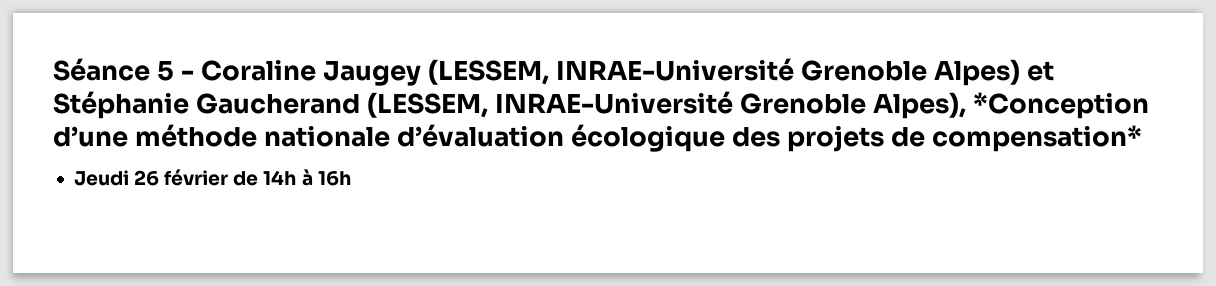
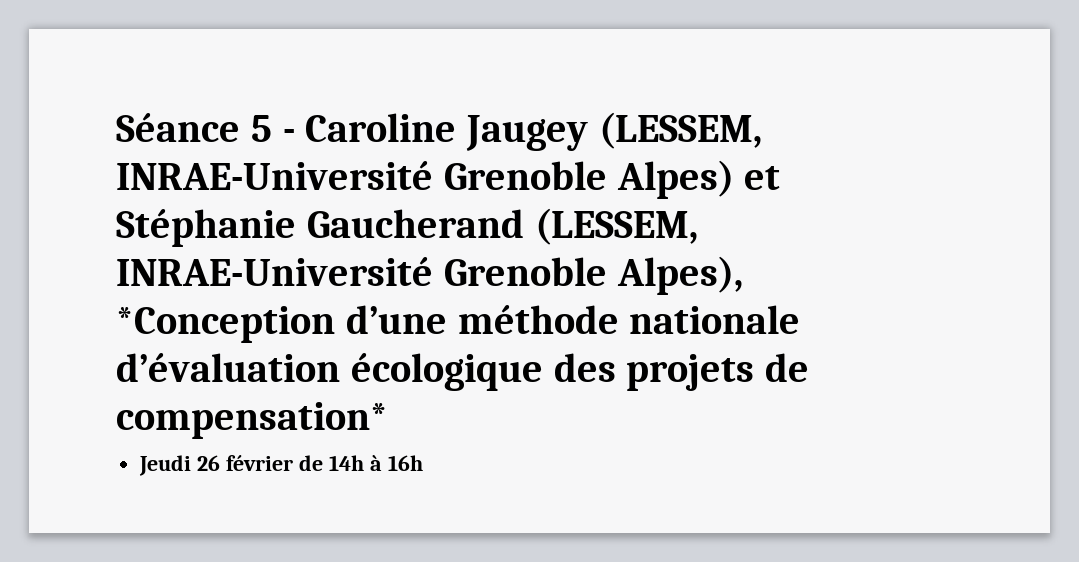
- Séance 5 - Coraline Jaugey (LESSEM, INRAE-Université Grenoble Alpes) et Stéphanie Gaucherand (LESSEM, INRAE-Université Grenoble Alpes), *Conception d’une méthode nationale d’évaluation écologique des projets de compensation*
+ Séance 5 - Caroline Jaugey (LESSEM, INRAE-Université Grenoble Alpes) et Stéphanie Gaucherand (LESSEM, INRAE-Université Grenoble Alpes), *Conception d’une méthode nationale d’évaluation écologique des projets de compensation*

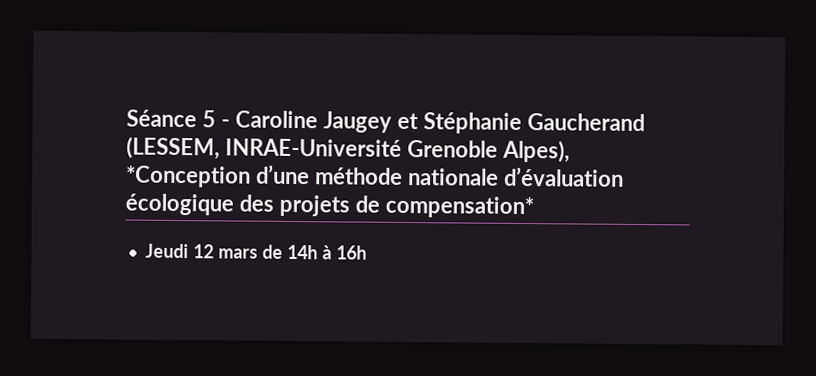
- Séance 5 - Caroline Jaugey (LESSEM, INRAE-Université Grenoble Alpes) et Stéphanie Gaucherand (LESSEM, INRAE-Université Grenoble Alpes), *Conception d’une méthode nationale d’évaluation écologique des projets de compensation*
+ Séance 5 - Caroline Jaugey et Stéphanie Gaucherand (LESSEM, INRAE-Université Grenoble Alpes), *Conception d’une méthode nationale d’évaluation écologique des projets de compensation*
- Jeudi 26 février de 14h à 16h
+ Jeudi 12 mars de 14h à 16h

